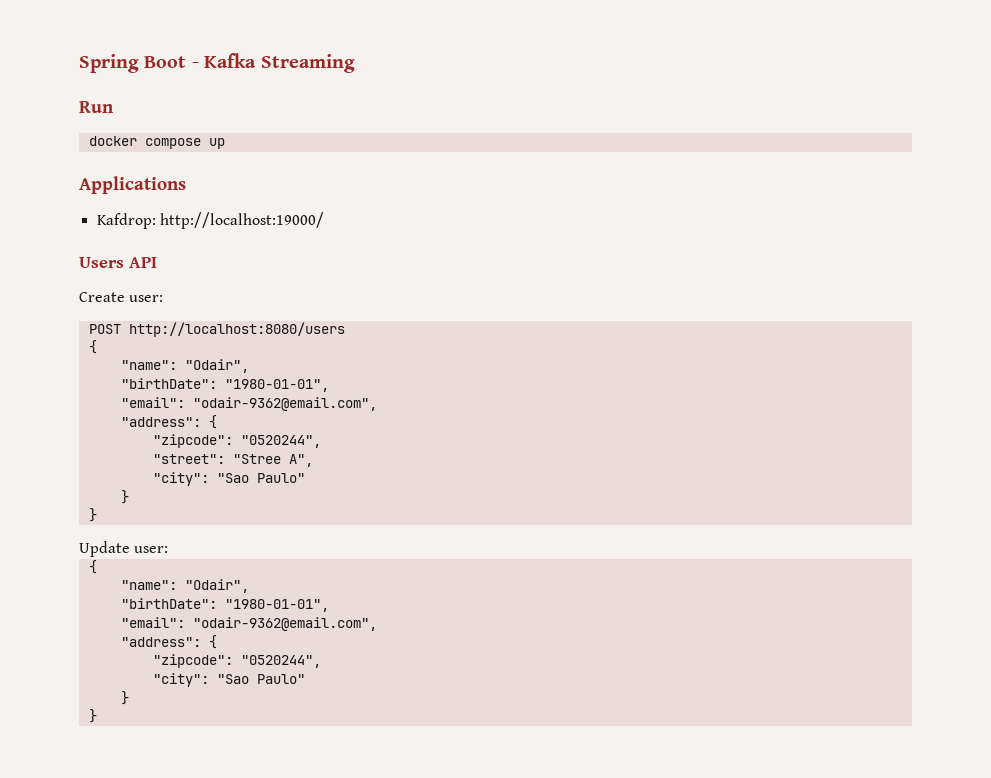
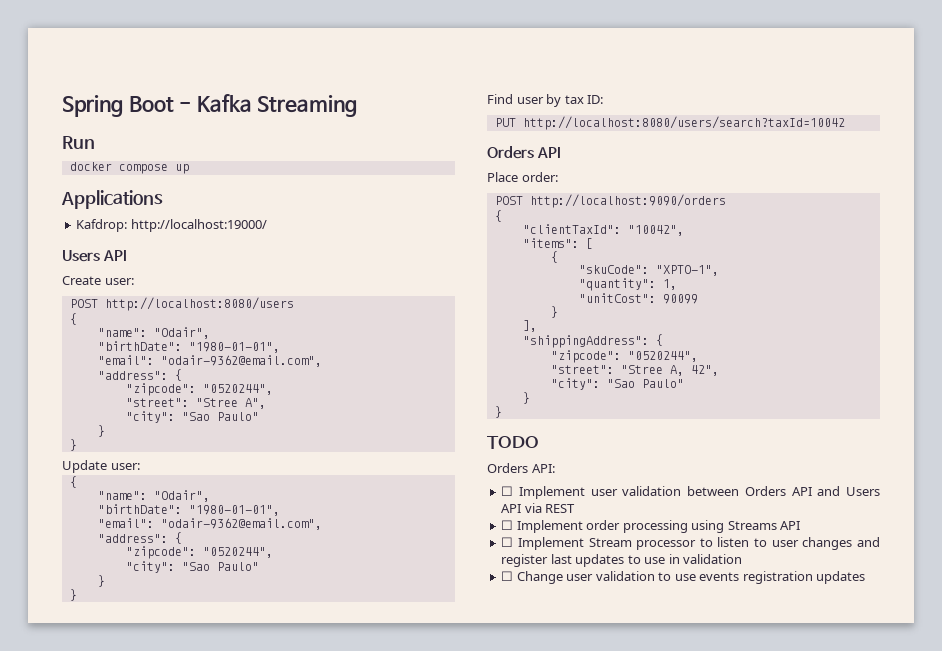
+ Find user by tax ID:
+ PUT http://localhost:8080/users/search?taxId=10042
+ Orders API
+ Place order:
+ POST http://localhost:9090/orders
+ {
+ "clientTaxId": "10042",
+ "items": [
+ {
+ "skuCode": "XPTO-1",
+ "quantity": 1,
+ "unitCost": 90099
+ }
+ ],
+ "shippingAddress": {
+ "zipcode": "0520244",
+ "street": "Stree A, 42",
+ "city": "Sao Paulo"
+ }
+ }
+ TODO
+ Orders API:
+ ☐ Implement user validation between Orders API and Users API via REST
+ ☐ Implement order processing using Streams API
+ ☐ Implement Stream processor to listen to user changes and register last updates to use in validation
+ ☐ Change user validation to use events registration updates

